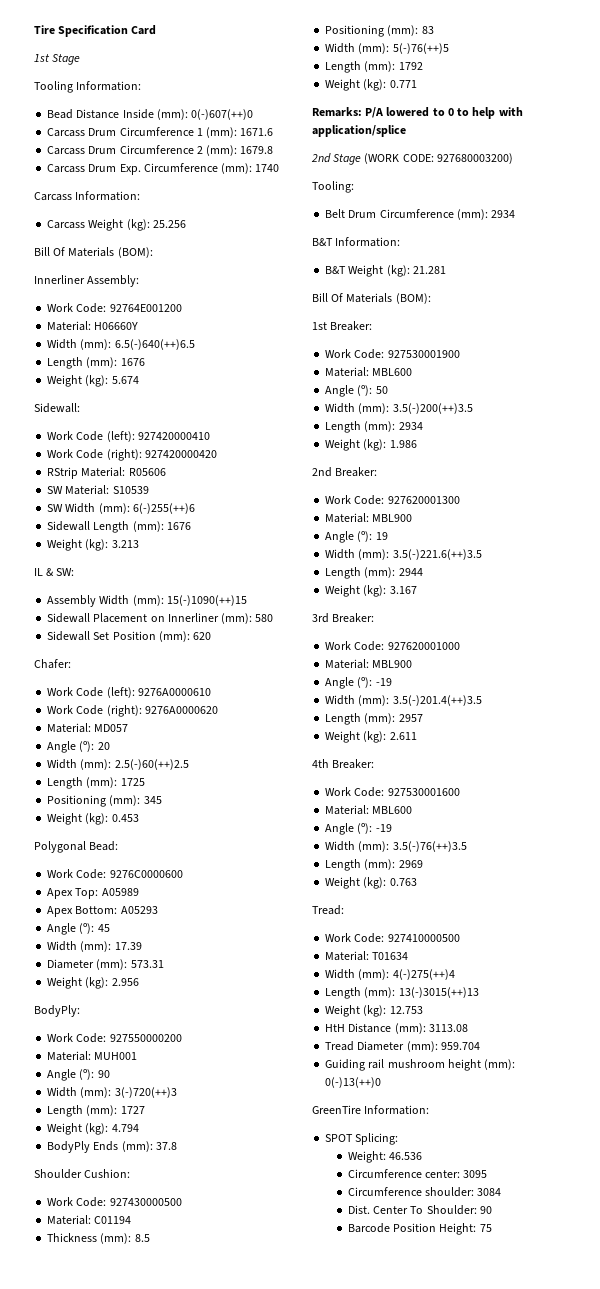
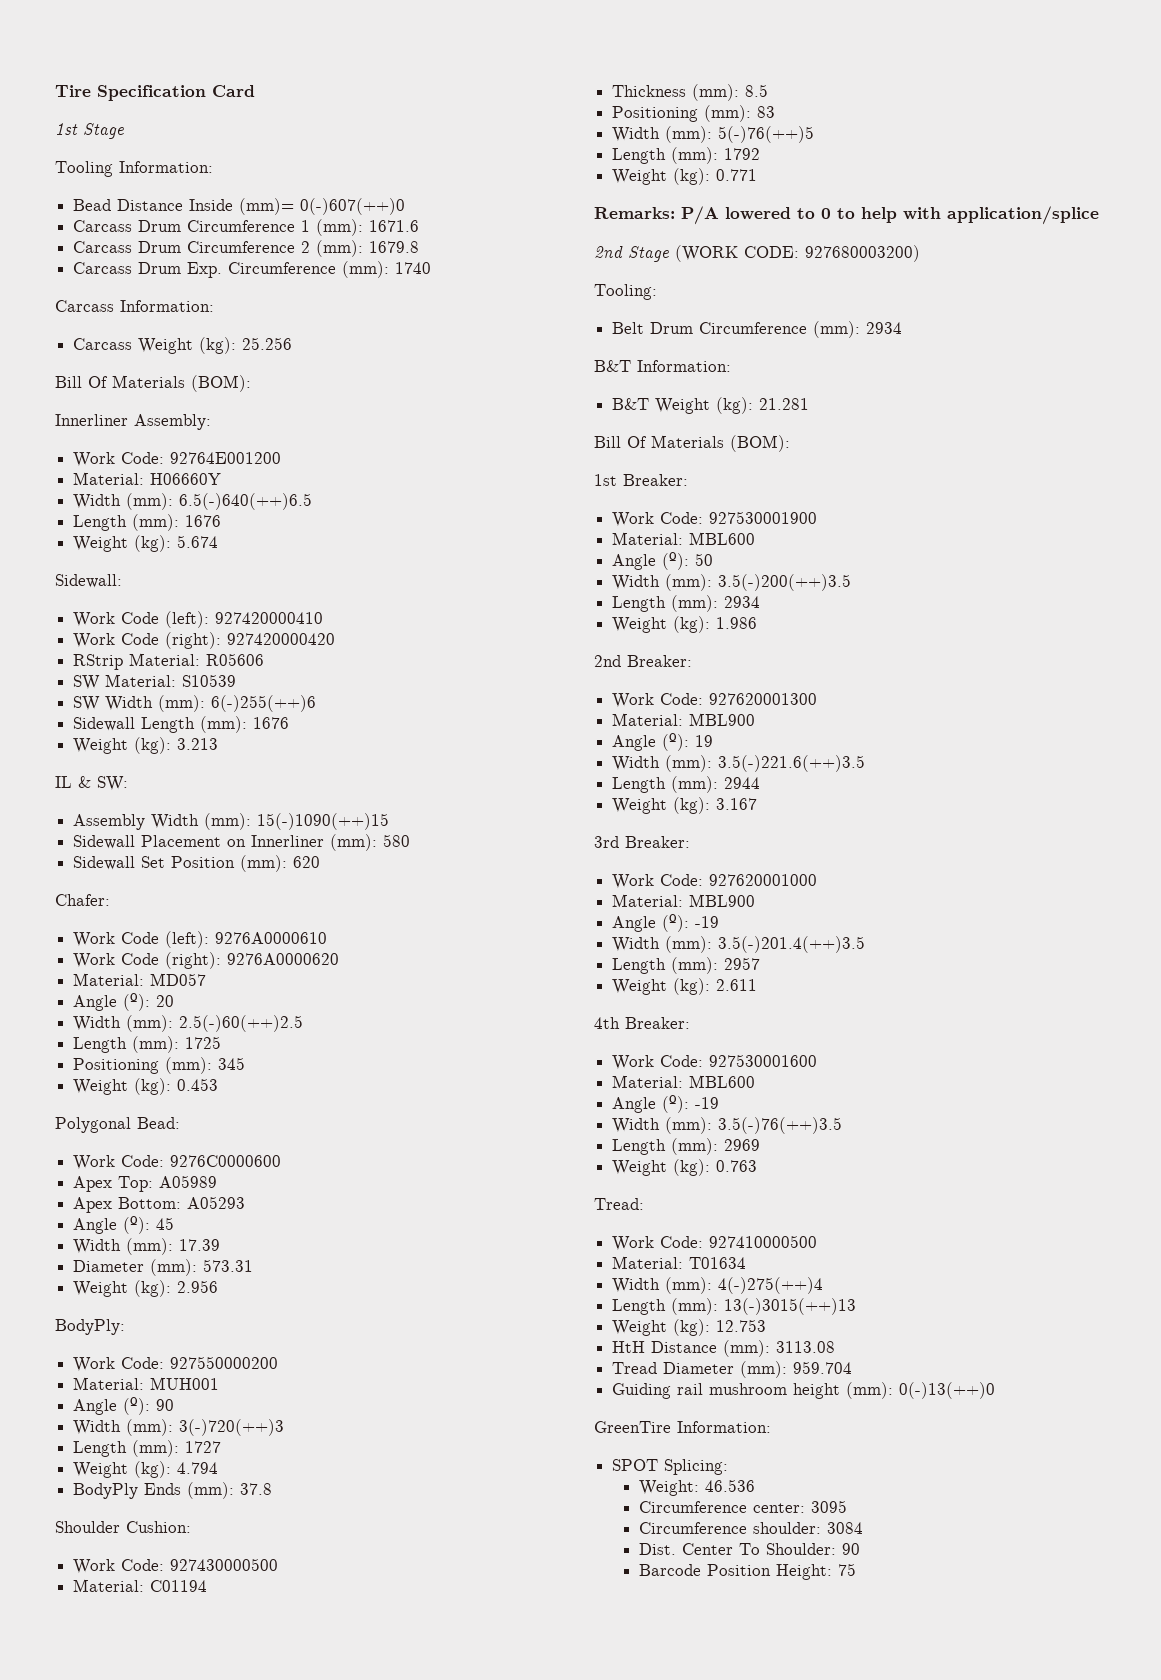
- Bead Distance Inside (mm): 0(-)607(++)0
+ Bead Distance Inside (mm)= 0(-)607(++)0

